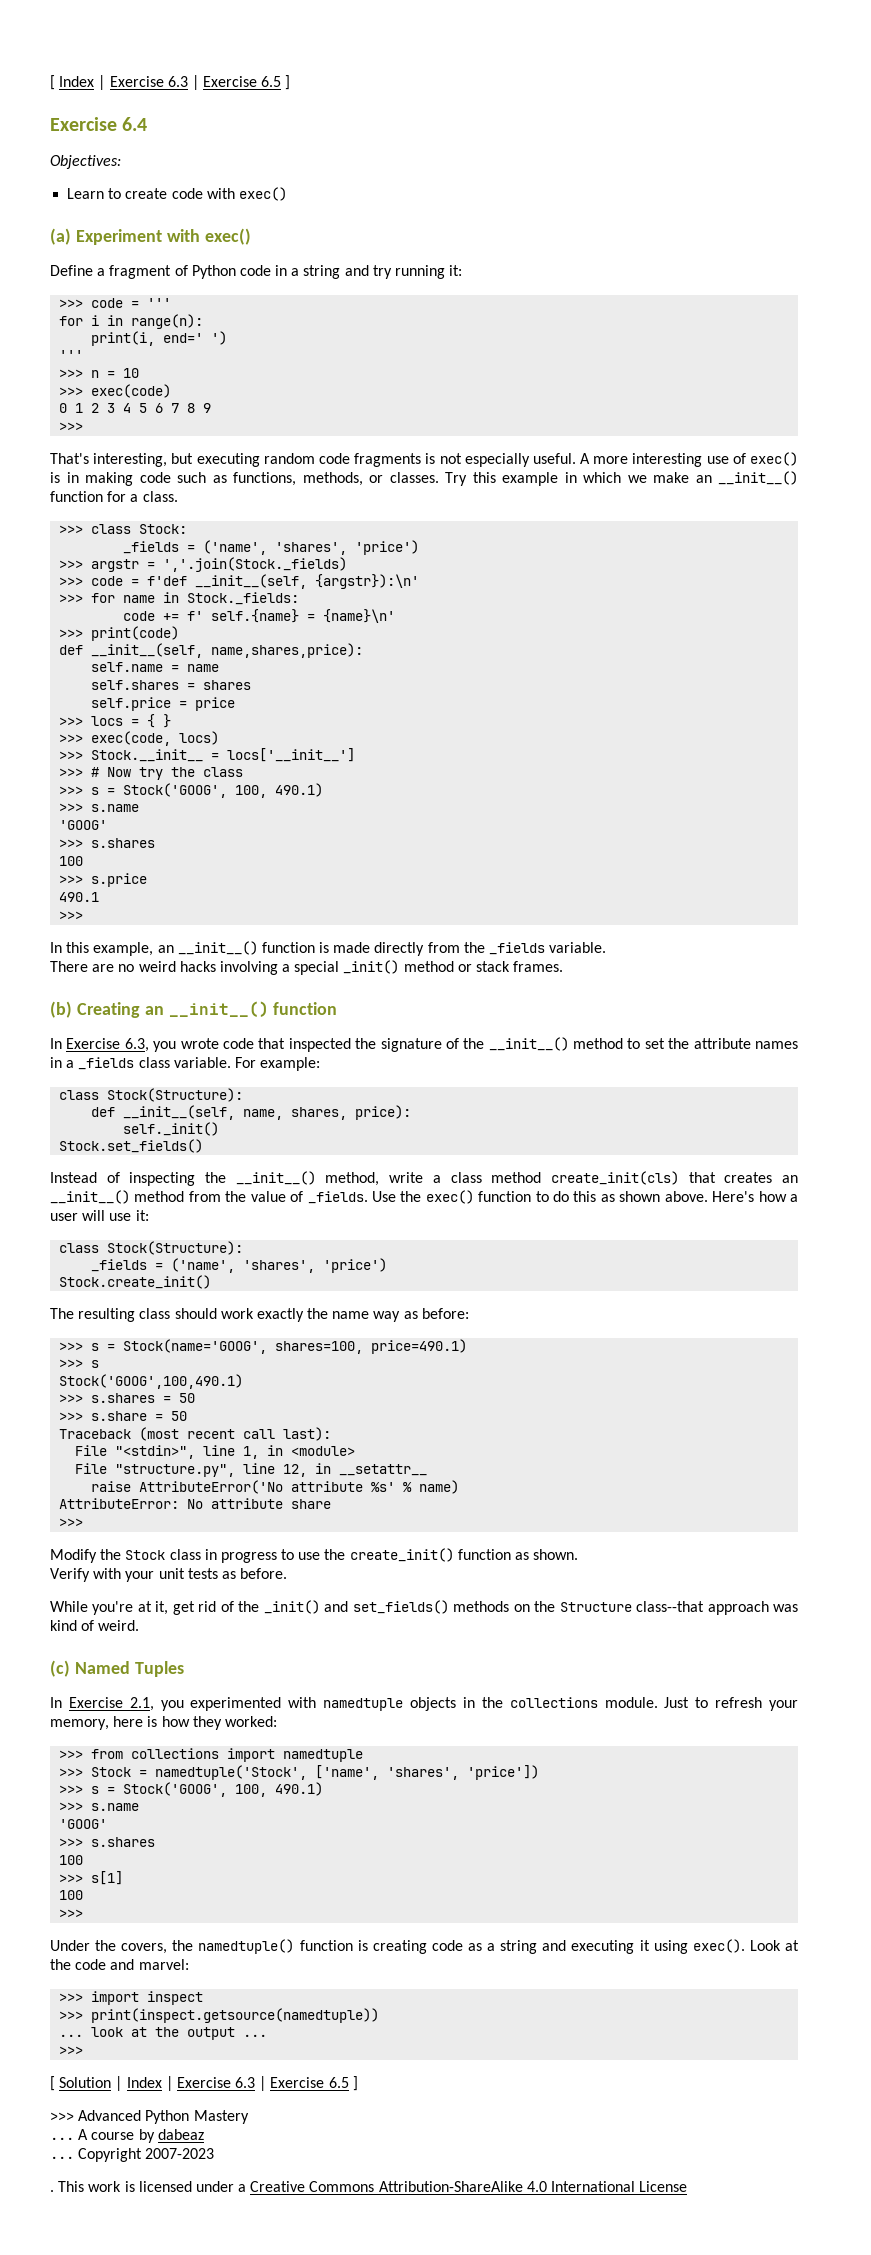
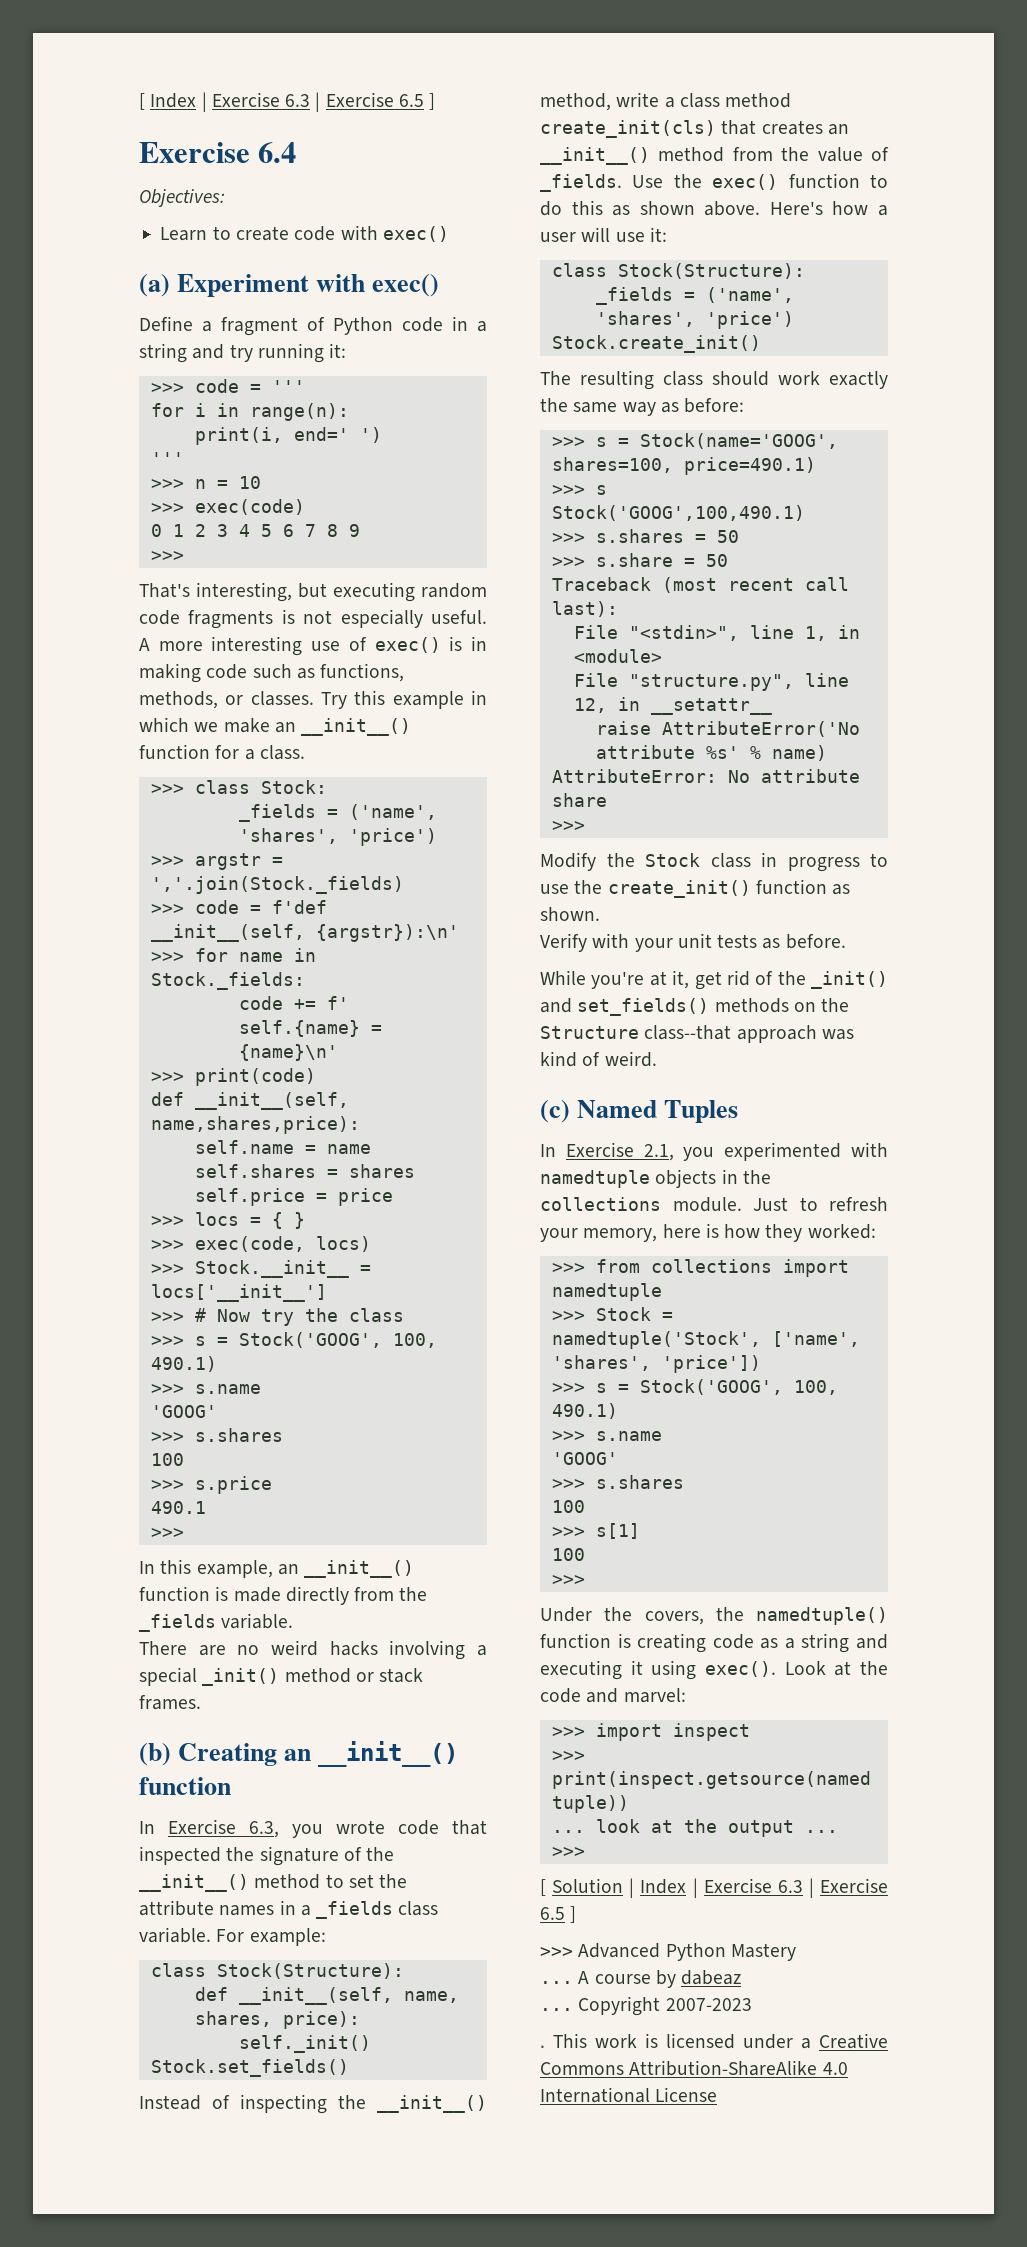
- The resulting class should work exactly the name way as before:
+ The resulting class should work exactly the same way as before:

